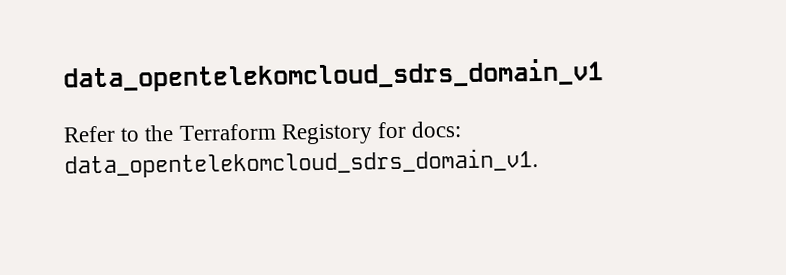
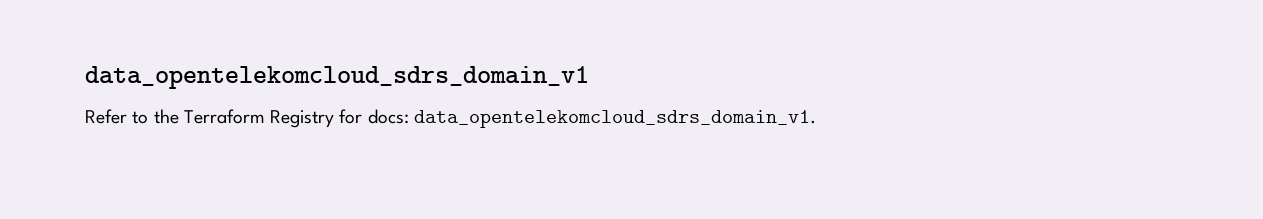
- Refer to the Terraform Registory for docs: data_opentelekomcloud_sdrs_domain_v1.
+ Refer to the Terraform Registry for docs: data_opentelekomcloud_sdrs_domain_v1.

